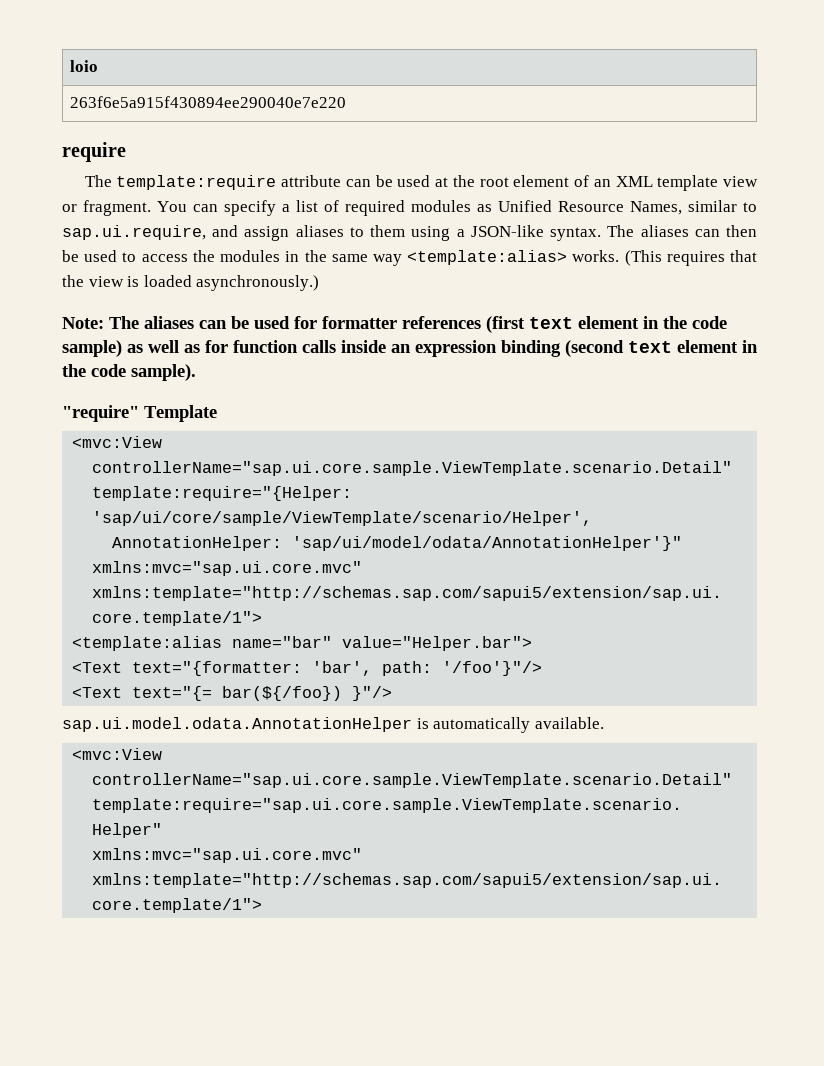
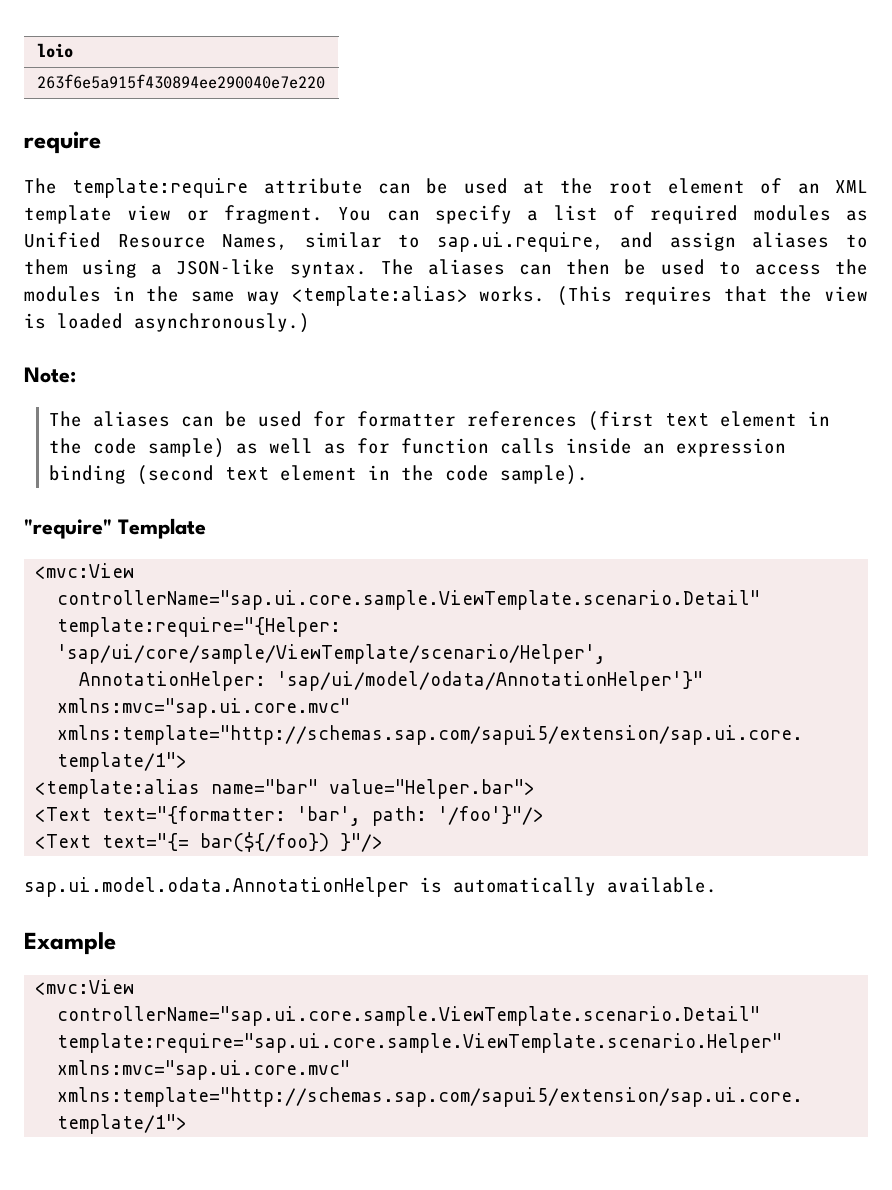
- Note: The aliases can be used for formatter references (first text element in the code sample) as well as for function calls inside an expression binding (second text element in the code sample).
+ Note:
+ The aliases can be used for formatter references (first text element in the code sample) as well as for function calls inside an expression binding (second text element in the code sample).
+ Example

